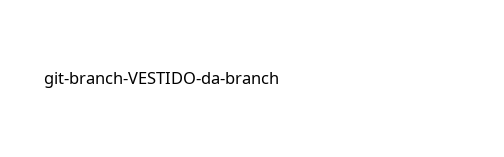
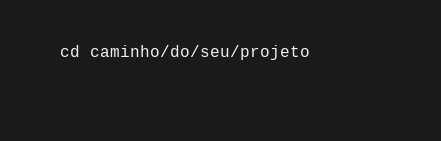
- git-branch-VESTIDO-da-branch
+ cd caminho/do/seu/projeto

